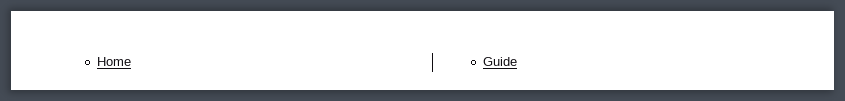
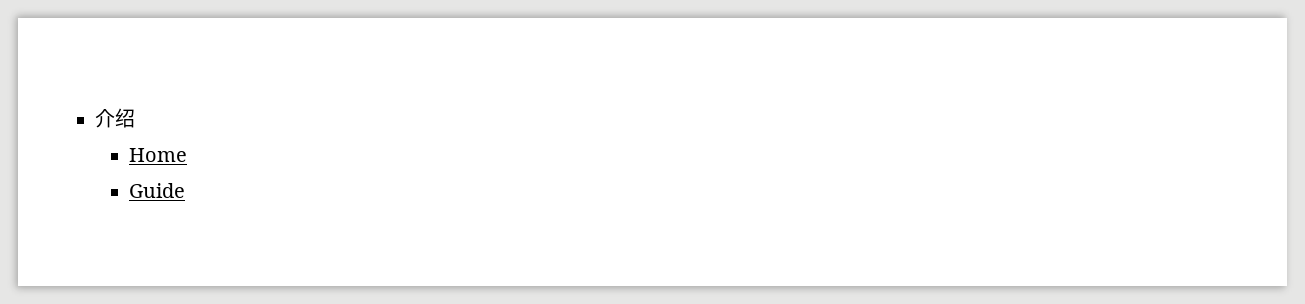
+ 介绍

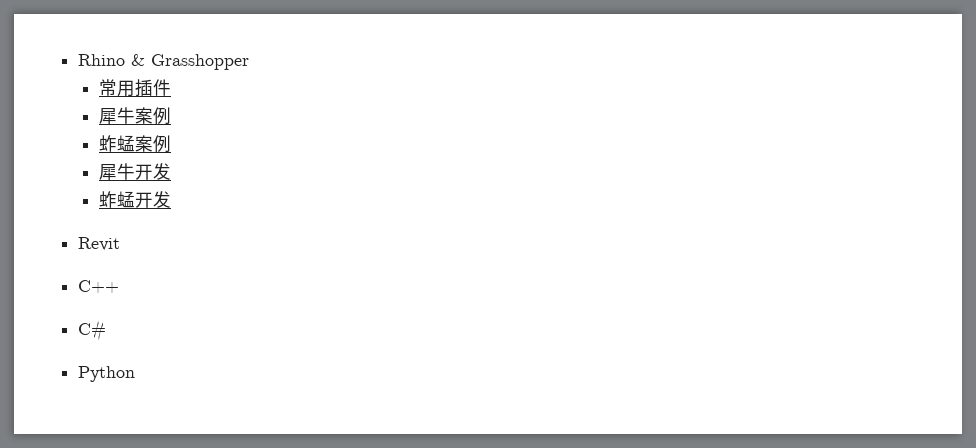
- 介绍
- Home
- Guide
+ Rhino & Grasshopper
+ 常用插件
+ 犀牛案例
+ 蚱蜢案例
+ 犀牛开发
+ 蚱蜢开发
+ Revit
+ C++
+ C#
+ Python

